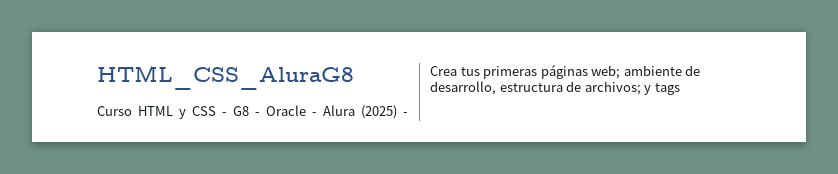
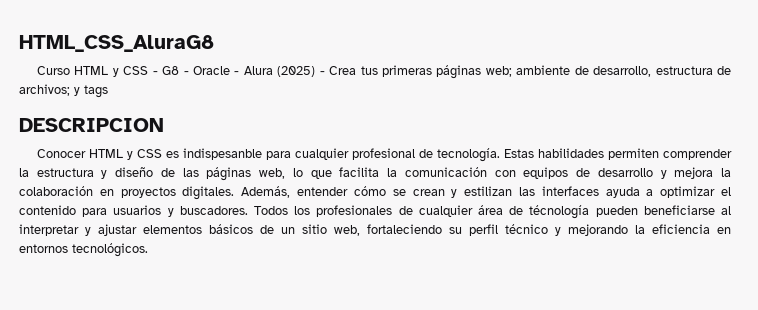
+ DESCRIPCION
+ Conocer HTML y CSS es indispesanble para cualquier profesional de tecnología. Estas habilidades permiten comprender la estructura y diseño de las páginas web, lo que facilita la comunicación con equipos de desarrollo y mejora la colaboración en proyectos digitales. Además, entender cómo se crean y estilizan las interfaces ayuda a optimizar el contenido para usuarios y buscadores. Todos los profesionales de cualquier área de técnología pueden beneficiarse al interpretar y ajustar elementos básicos de un sitio web, fortaleciendo su perfil técnico y mejorando la eficiencia en entornos tecnológicos.

